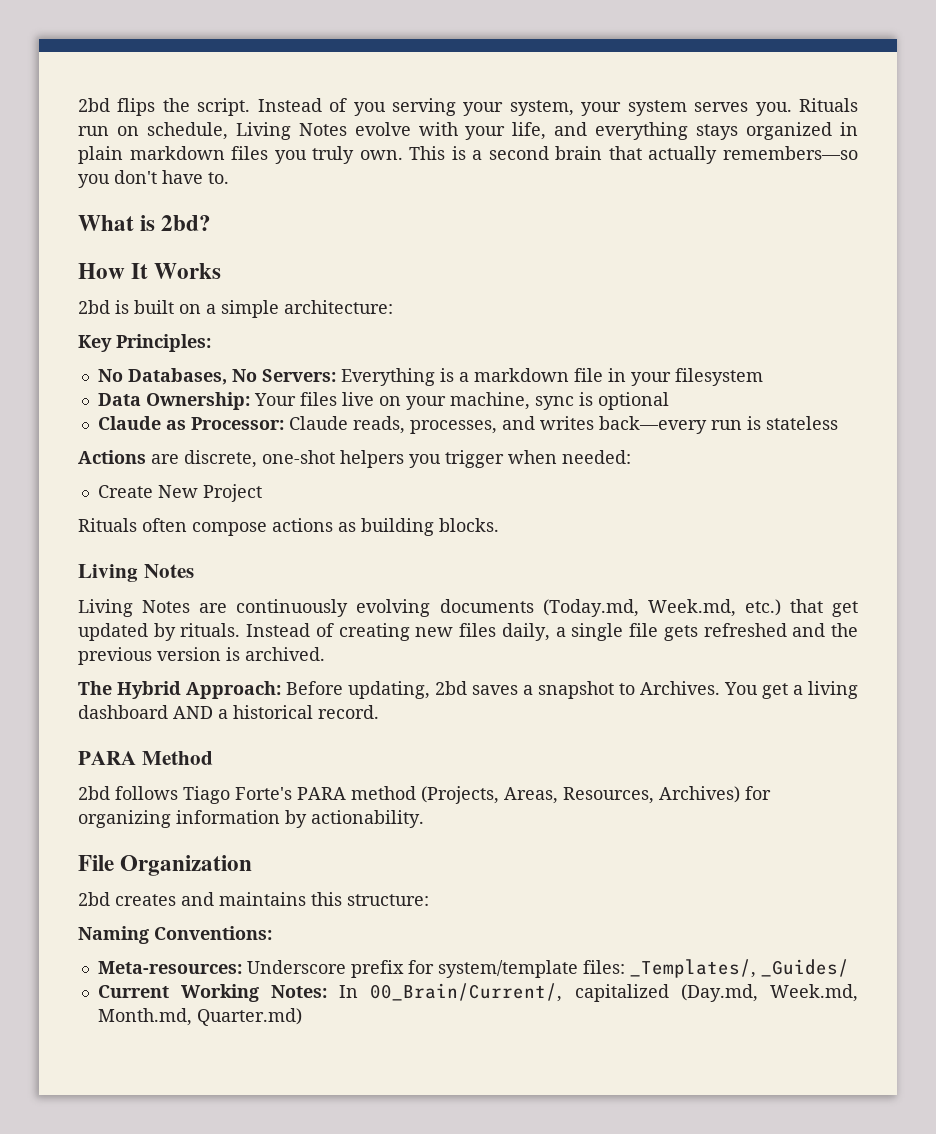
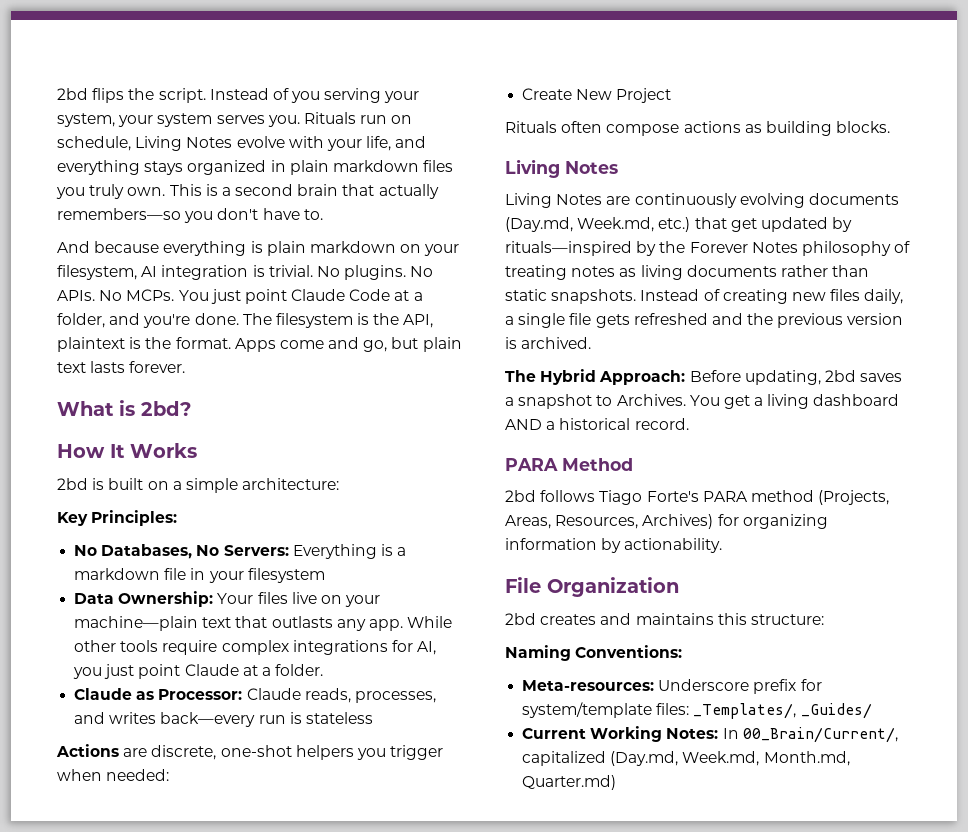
+ And because everything is plain markdown on your filesystem, AI integration is trivial. No plugins. No APIs. No MCPs. You just point Claude Code at a folder, and you're done. The filesystem is the API, plaintext is the format. Apps come and go, but plain text lasts forever.
- Data Ownership: Your files live on your machine, sync is optional
+ Data Ownership: Your files live on your machine—plain text that outlasts any app. While other tools require complex integrations for AI, you just point Claude at a folder.
- Living Notes are continuously evolving documents (Today.md, Week.md, etc.) that get updated by rituals.
+ Living Notes are continuously evolving documents (Day.md, Week.md, etc.) that get updated by rituals—inspired by the Forever Notes philosophy of treating notes as living documents rather than static snapshots.

